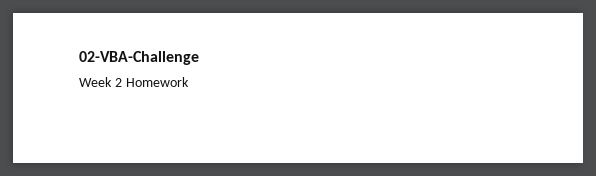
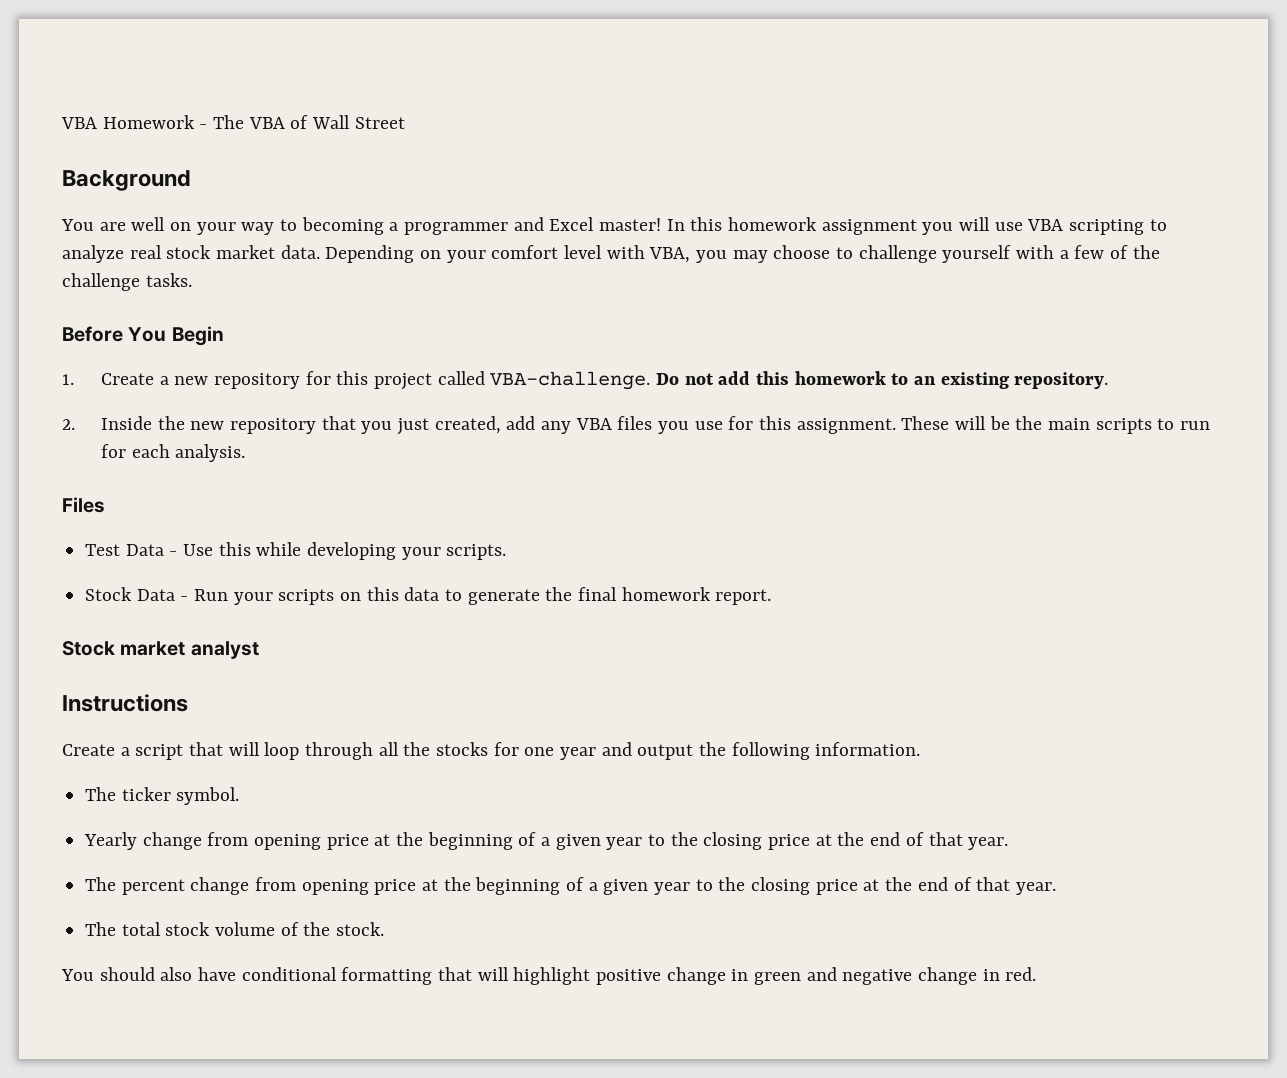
- 02-VBA-Challenge
- Week 2 Homework
+ VBA Homework - The VBA of Wall Street
+ Background
+ You are well on your way to becoming a programmer and Excel master! In this homework assignment you will use VBA scripting to analyze real stock market data. Depending on your comfort level with VBA, you may choose to challenge yourself with a few of the challenge tasks.
+ Before You Begin
+ 1. Create a new repository for this project called VBA-challenge. Do not add this homework to an existing repository.
+ 2. Inside the new repository that you just created, add any VBA files you use for this assignment. These will be the main scripts to run for each analysis.
+ Files
+ Test Data - Use this while developing your scripts.
+ Stock Data - Run your scripts on this data to generate the final homework report.
+ Stock market analyst
+ Instructions
+ Create a script that will loop through all the stocks for one year and output the following information.
+ The ticker symbol.
+ Yearly change from opening price at the beginning of a given year to the closing price at the end of that year.
+ The percent change from opening price at the beginning of a given year to the closing price at the end of that year.
+ The total stock volume of the stock.
+ You should also have conditional formatting that will highlight positive change in green and negative change in red.

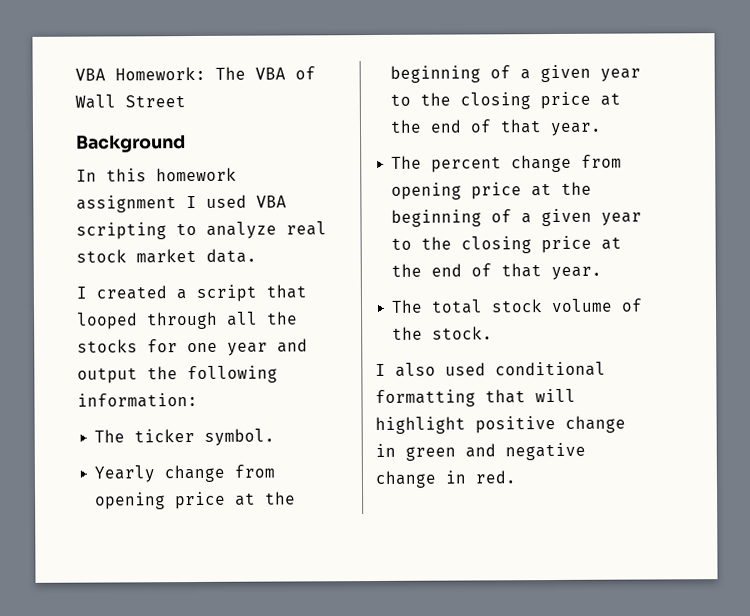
- VBA Homework - The VBA of Wall Street
+ VBA Homework: The VBA of Wall Street
- You are well on your way to becoming a programmer and Excel master! In this homework assignment you will use VBA scripting to analyze real stock market data. Depending on your comfort level with VBA, you may choose to challenge yourself with a few of the challenge tasks.
- Before You Begin
- 1. Create a new repository for this project called VBA-challenge. Do not add this homework to an existing repository.
- 2. Inside the new repository that you just created, add any VBA files you use for this assignment. These will be the main scripts to run for each analysis.
- Files
- Test Data - Use this while developing your scripts.
- Stock Data - Run your scripts on this data to generate the final homework report.
- Stock market analyst
- Instructions
- Create a script that will loop through all the stocks for one year and output the following information.
+ In this homework assignment I used VBA scripting to analyze real stock market data.
+ I created a script that looped through all the stocks for one year and output the following information:
- You should also have conditional formatting that will highlight positive change in green and negative change in red.
+ I also used conditional formatting that will highlight positive change in green and negative change in red.

